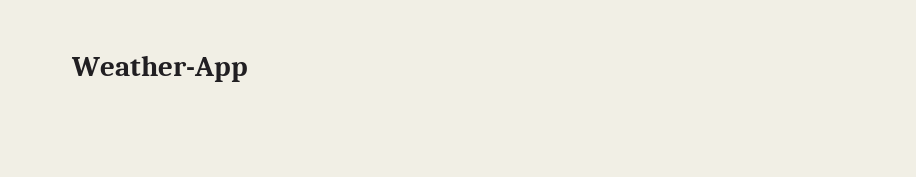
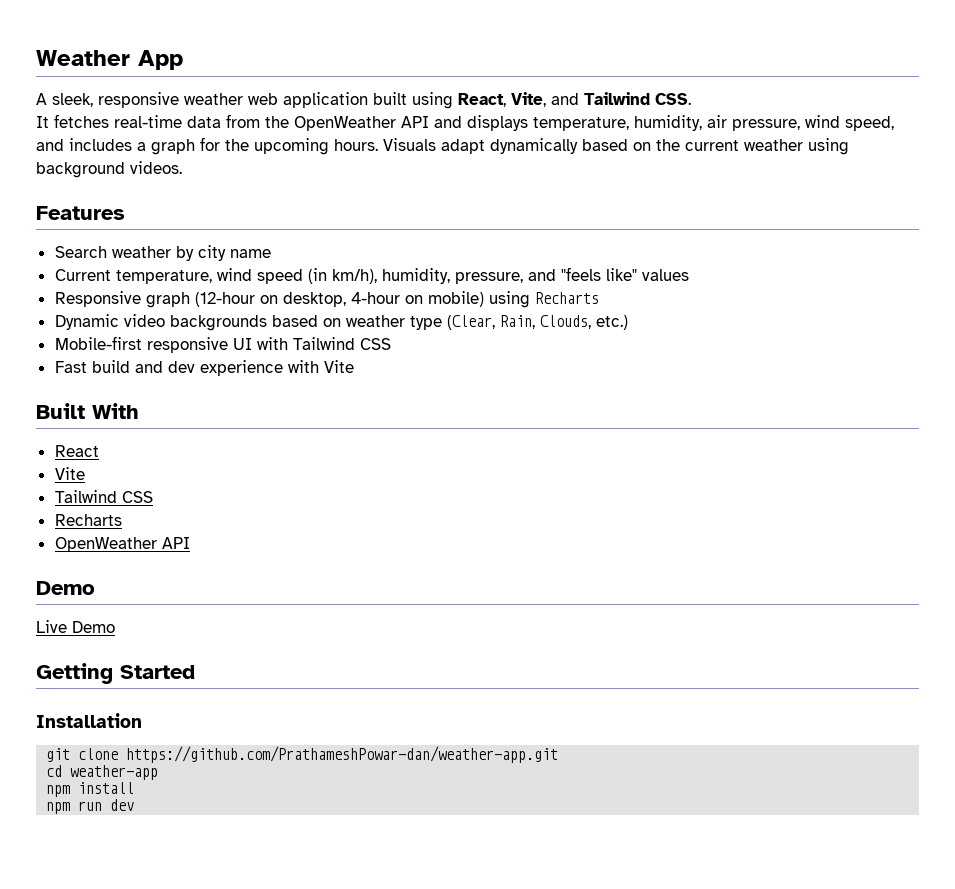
- Weather-App
+ Weather App
+ A sleek, responsive weather web application built using React, Vite, and Tailwind CSS.
+ It fetches real-time data from the OpenWeather API and displays temperature, humidity, air pressure, wind speed, and includes a graph for the upcoming hours. Visuals adapt dynamically based on the current weather using background videos.
+ Features
+ Search weather by city name
+ Current temperature, wind speed (in km/h), humidity, pressure, and "feels like" values
+ Responsive graph (12-hour on desktop, 4-hour on mobile) using Recharts
+ Dynamic video backgrounds based on weather type (Clear, Rain, Clouds, etc.)
+ Mobile-first responsive UI with Tailwind CSS
+ Fast build and dev experience with Vite
+ Built With
+ React
+ Vite
+ Tailwind CSS
+ Recharts
+ OpenWeather API
+ Demo
+ Live Demo
+ Getting Started
+ Installation
+ git clone https://github.com/PrathameshPowar-dan/weather-app.git
+ cd weather-app
+ npm install
+ npm run dev

